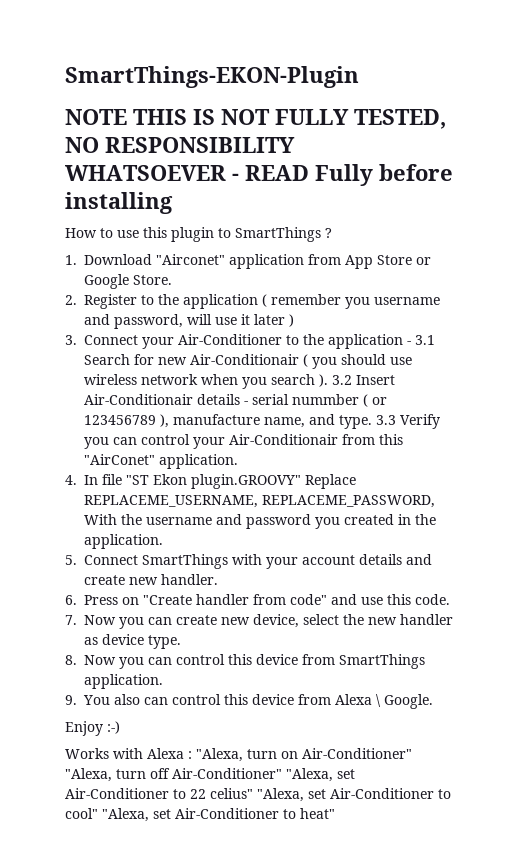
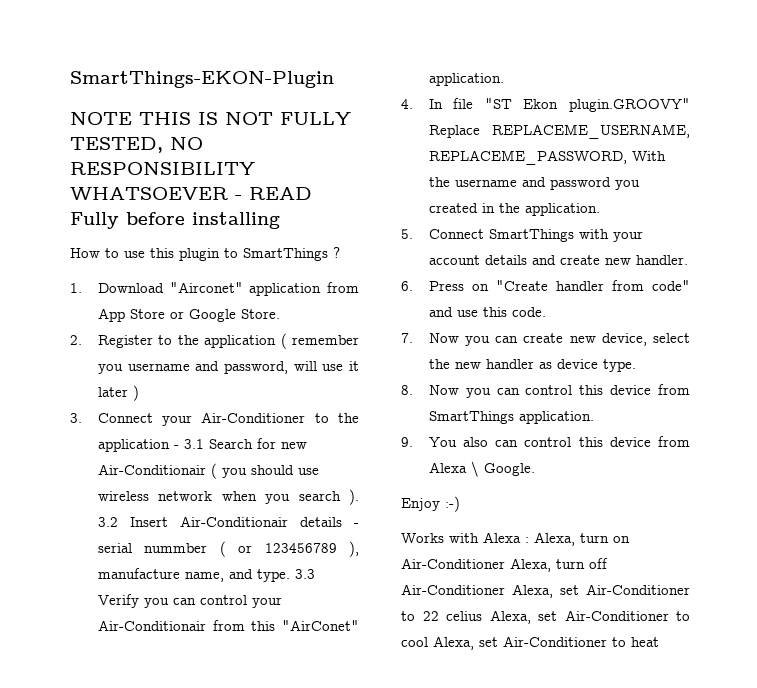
- Works with Alexa : "Alexa, turn on Air-Conditioner" "Alexa, turn off Air-Conditioner" "Alexa, set Air-Conditioner to 22 celius" "Alexa, set Air-Conditioner to cool" "Alexa, set Air-Conditioner to heat"
+ Works with Alexa : Alexa, turn on Air-Conditioner Alexa, turn off Air-Conditioner Alexa, set Air-Conditioner to 22 celius Alexa, set Air-Conditioner to cool Alexa, set Air-Conditioner to heat

